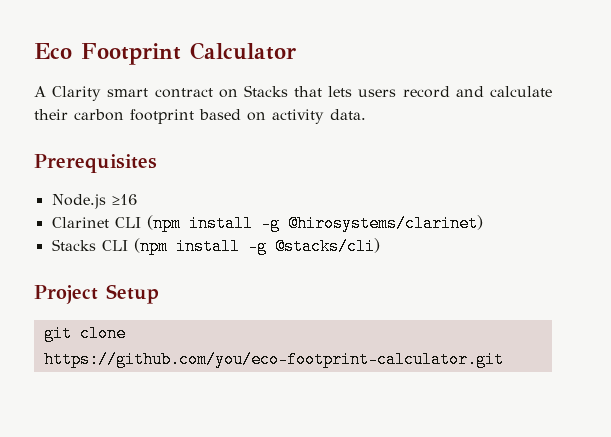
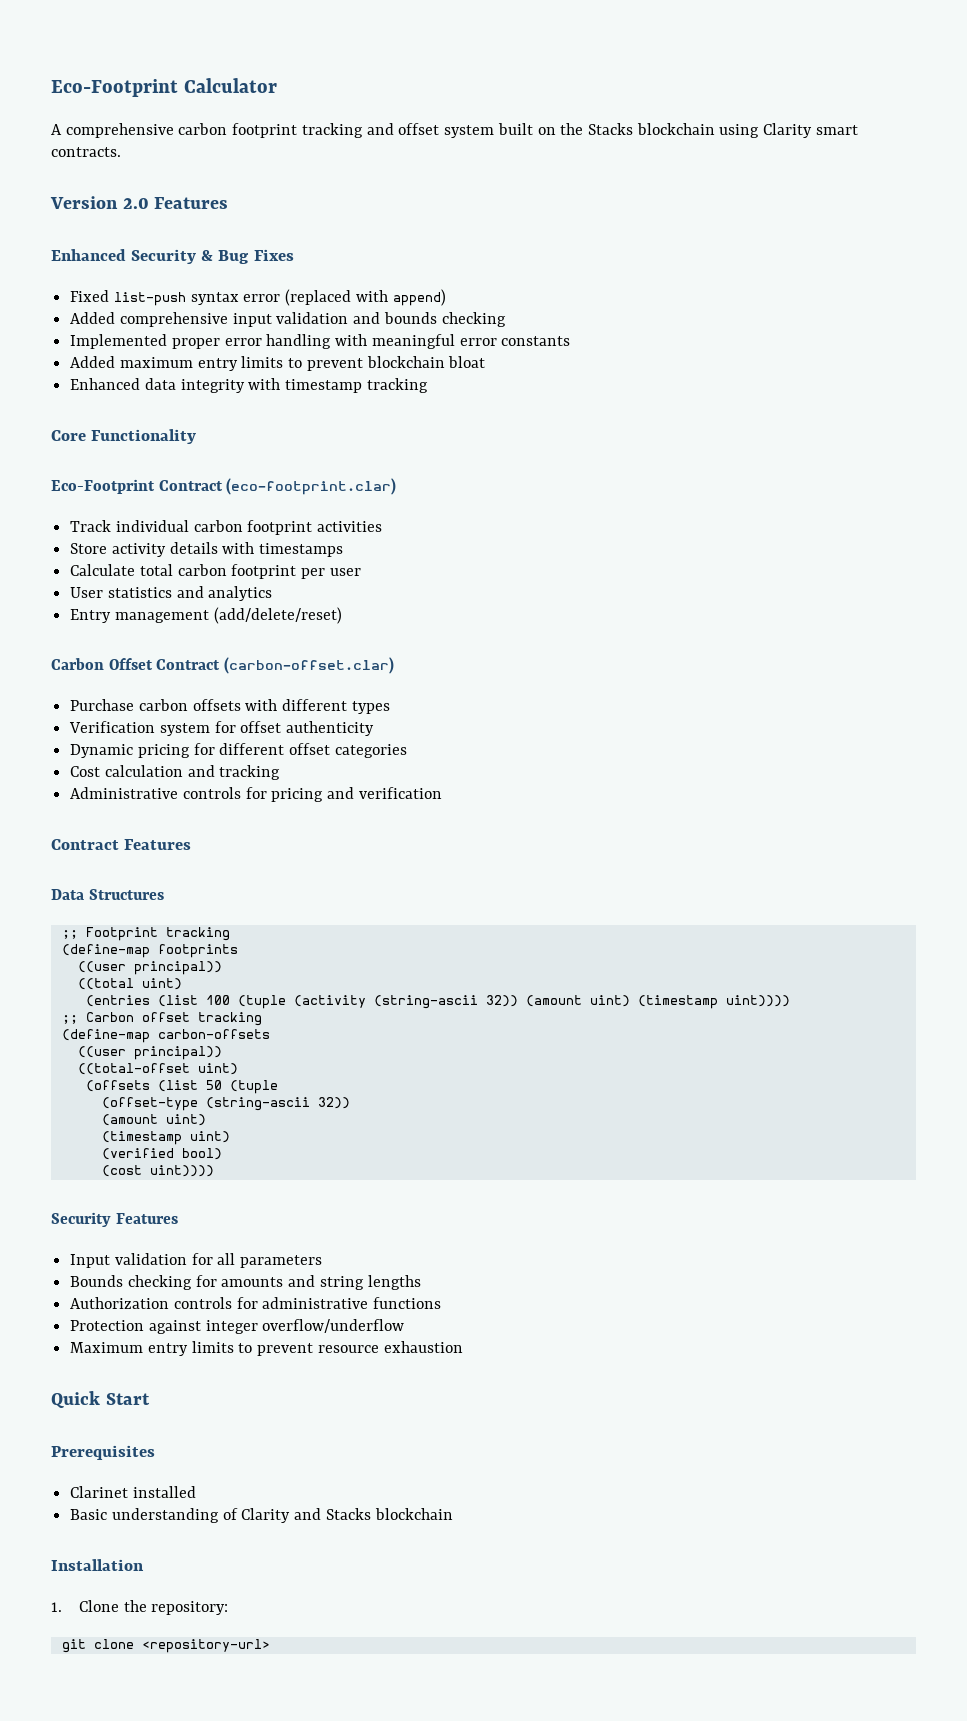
- Eco Footprint Calculator
+ Eco-Footprint Calculator
- A Clarity smart contract on Stacks that lets users record and calculate their carbon footprint based on activity data.
+ A comprehensive carbon footprint tracking and offset system built on the Stacks blockchain using Clarity smart contracts.
+ Version 2.0 Features
+ Enhanced Security & Bug Fixes
+ Fixed list-push syntax error (replaced with append)
+ Added comprehensive input validation and bounds checking
+ Implemented proper error handling with meaningful error constants
+ Added maximum entry limits to prevent blockchain bloat
+ Enhanced data integrity with timestamp tracking
+ Core Functionality
+ Eco-Footprint Contract (eco-footprint.clar)
+ Track individual carbon footprint activities
+ Store activity details with timestamps
+ Calculate total carbon footprint per user
+ User statistics and analytics
+ Entry management (add/delete/reset)
+ Carbon Offset Contract (carbon-offset.clar)
+ Purchase carbon offsets with different types
+ Verification system for offset authenticity
+ Dynamic pricing for different offset categories
+ Cost calculation and tracking
+ Administrative controls for pricing and verification
+ Contract Features
+ Data Structures
+ ;; Footprint tracking
+ (define-map footprints
+ ((user principal))
+ ((total uint)
+ (entries (list 100 (tuple (activity (string-ascii 32)) (amount uint) (timestamp uint))))
+ ;; Carbon offset tracking
+ (define-map carbon-offsets
+ ((user principal))
+ ((total-offset uint)
+ (offsets (list 50 (tuple
+ (offset-type (string-ascii 32))
+ (amount uint)
+ (timestamp uint)
+ (verified bool)
+ (cost uint))))
+ Security Features
+ Input validation for all parameters
+ Bounds checking for amounts and string lengths
+ Authorization controls for administrative functions
+ Protection against integer overflow/underflow
+ Maximum entry limits to prevent resource exhaustion
+ Quick Start
  Prerequisites
- Node.js ≥16
- Clarinet CLI (npm install -g @hirosystems/clarinet)
- Stacks CLI (npm install -g @stacks/cli)
- Project Setup
+ Clarinet installed
+ Basic understanding of Clarity and Stacks blockchain
+ Installation
+ 1. Clone the repository:
- git clone https://github.com/you/eco-footprint-calculator.git
+ git clone <repository-url>

